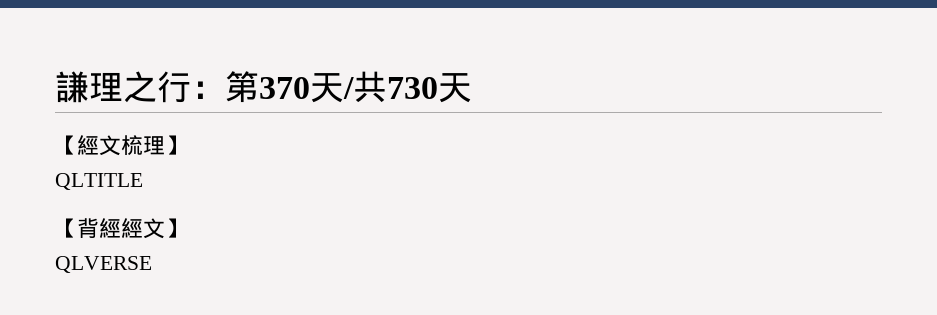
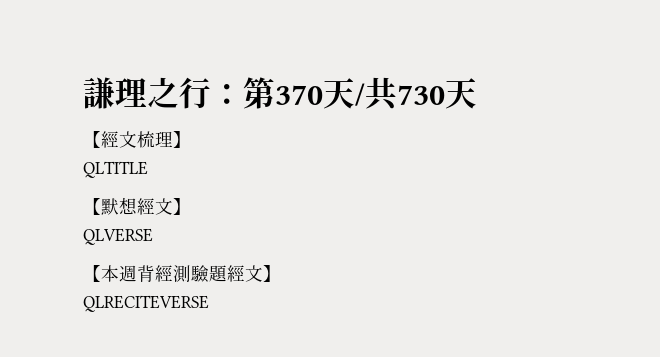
- 【背經經文】
+ 【默想經文】
+ 【本週背經測驗題經文】
+ QLRECITEVERSE

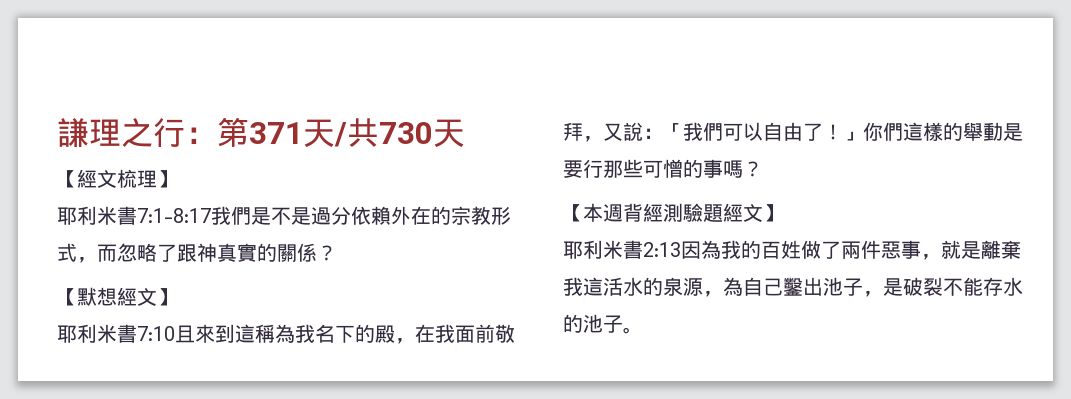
- 謙理之行：第370天/共730天
+ 謙理之行：第371天/共730天
- QLTITLE
+ 耶利米書7:1-8:17我們是不是過分依賴外在的宗教形式，而忽略了跟神真實的關係？
  【默想經文】
- QLVERSE
+ 耶利米書7:10且來到這稱為我名下的殿，在我面前敬拜，又說：「我們可以自由了！」你們這樣的舉動是要行那些可憎的事嗎？
- QLRECITEVERSE
+ 耶利米書2:13因為我的百姓做了兩件惡事，就是離棄我這活水的泉源，為自己鑿出池子，是破裂不能存水的池子。

